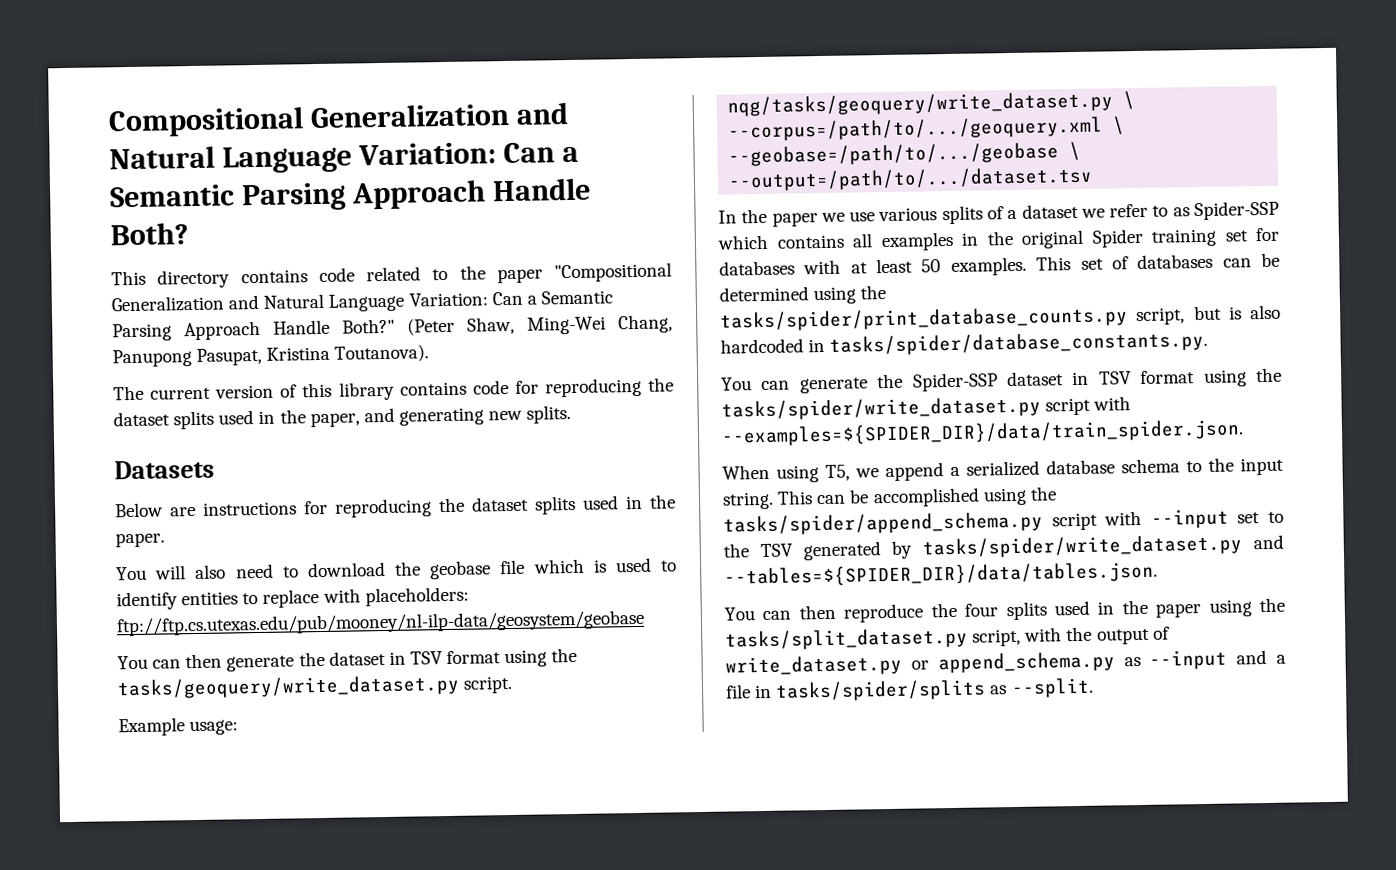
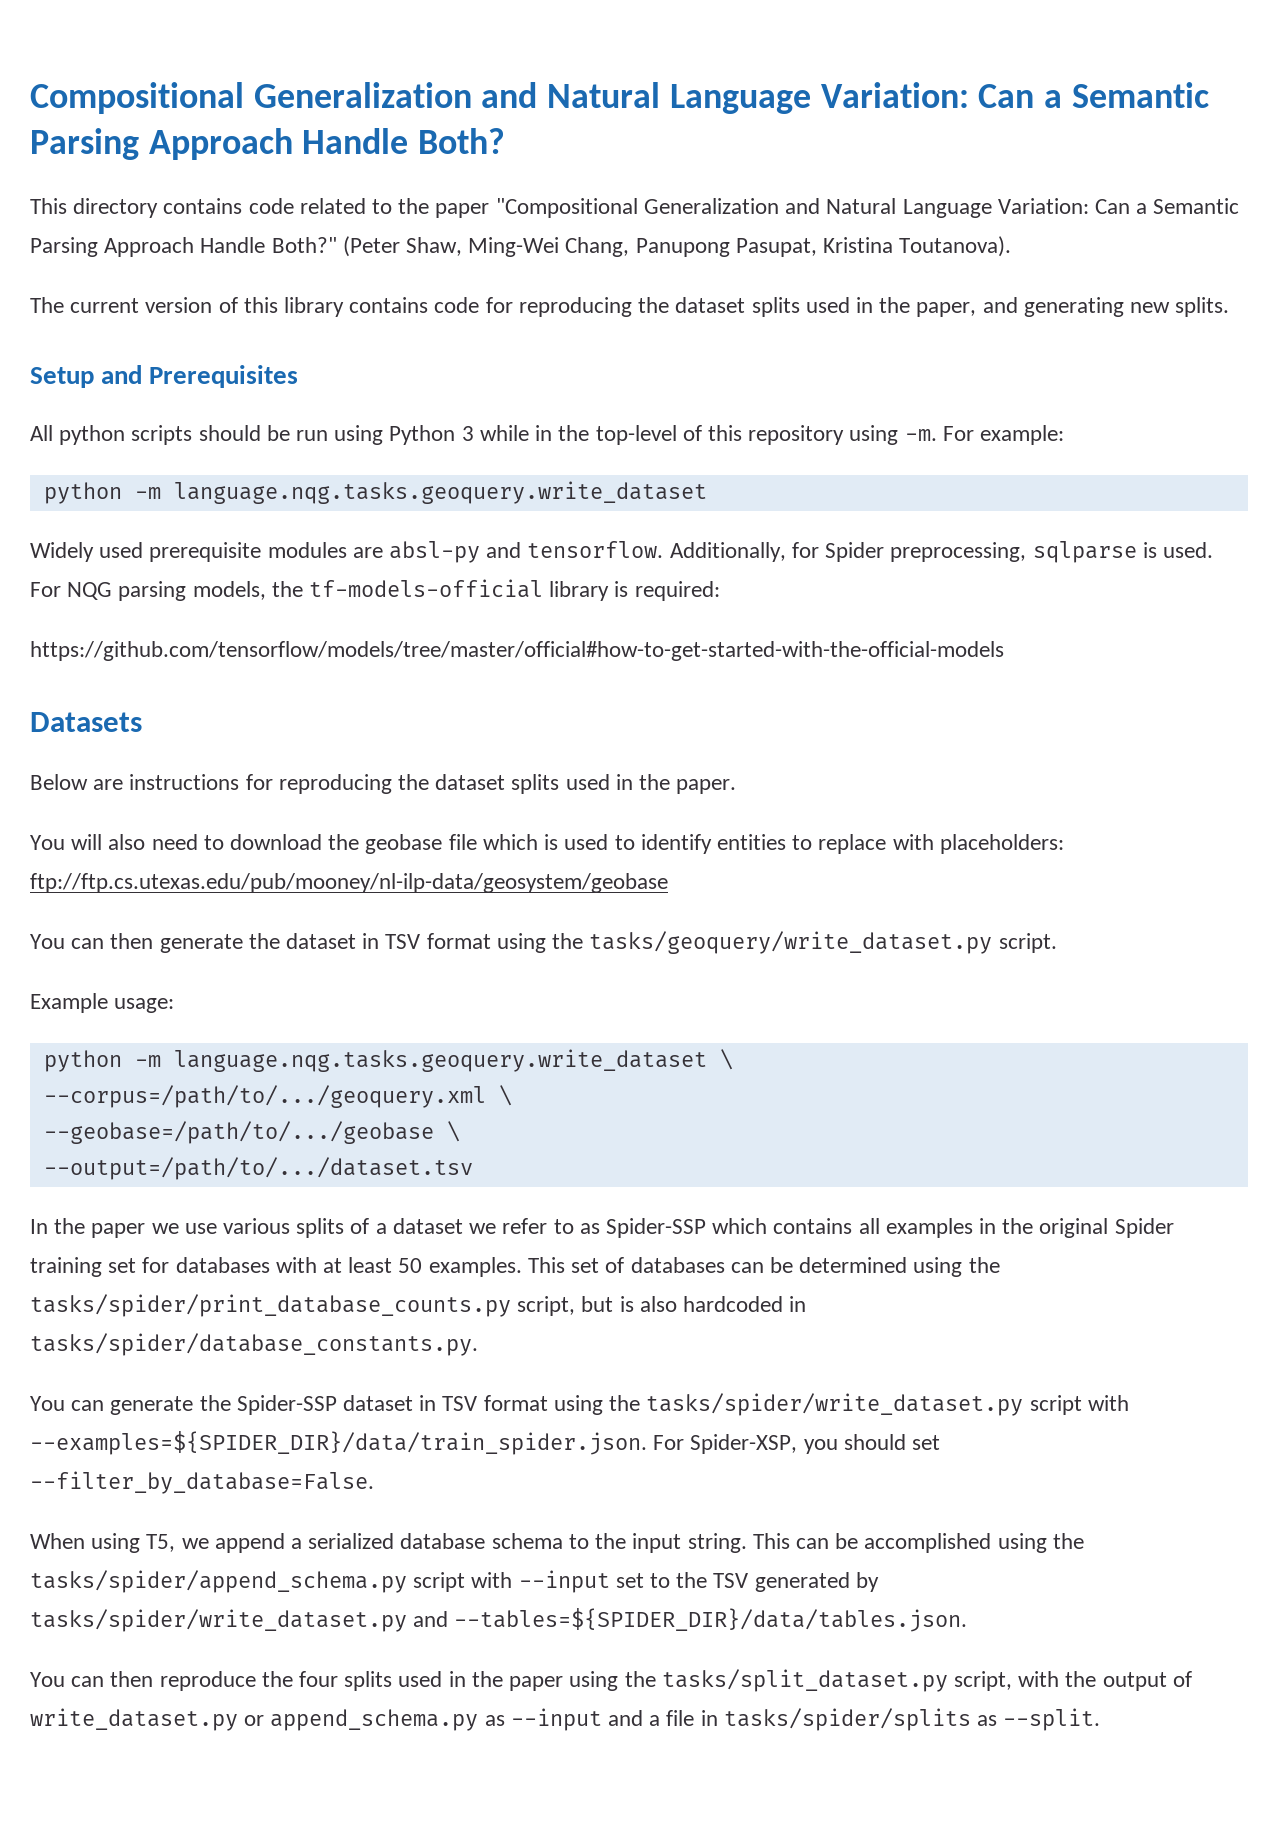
+ Setup and Prerequisites
+ All python scripts should be run using Python 3 while in the top-level of this repository using -m. For example:
+ python -m language.nqg.tasks.geoquery.write_dataset
+ Widely used prerequisite modules are absl-py and tensorflow. Additionally, for Spider preprocessing, sqlparse is used. For NQG parsing models, the tf-models-official library is required:
+ https://github.com/tensorflow/models/tree/master/official#how-to-get-started-with-the-official-models
- nqg/tasks/geoquery/write_dataset.py \
+ python -m language.nqg.tasks.geoquery.write_dataset \
- You can generate the Spider-SSP dataset in TSV format using the tasks/spider/write_dataset.py script with --examples=${SPIDER_DIR}/data/train_spider.json.
+ You can generate the Spider-SSP dataset in TSV format using the tasks/spider/write_dataset.py script with --examples=${SPIDER_DIR}/data/train_spider.json. For Spider-XSP, you should set --filter_by_database=False.

